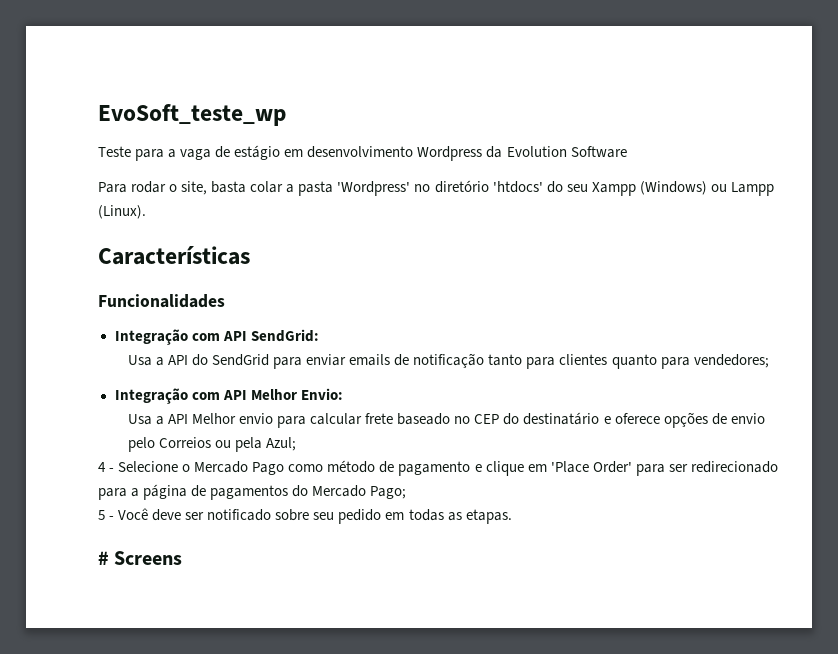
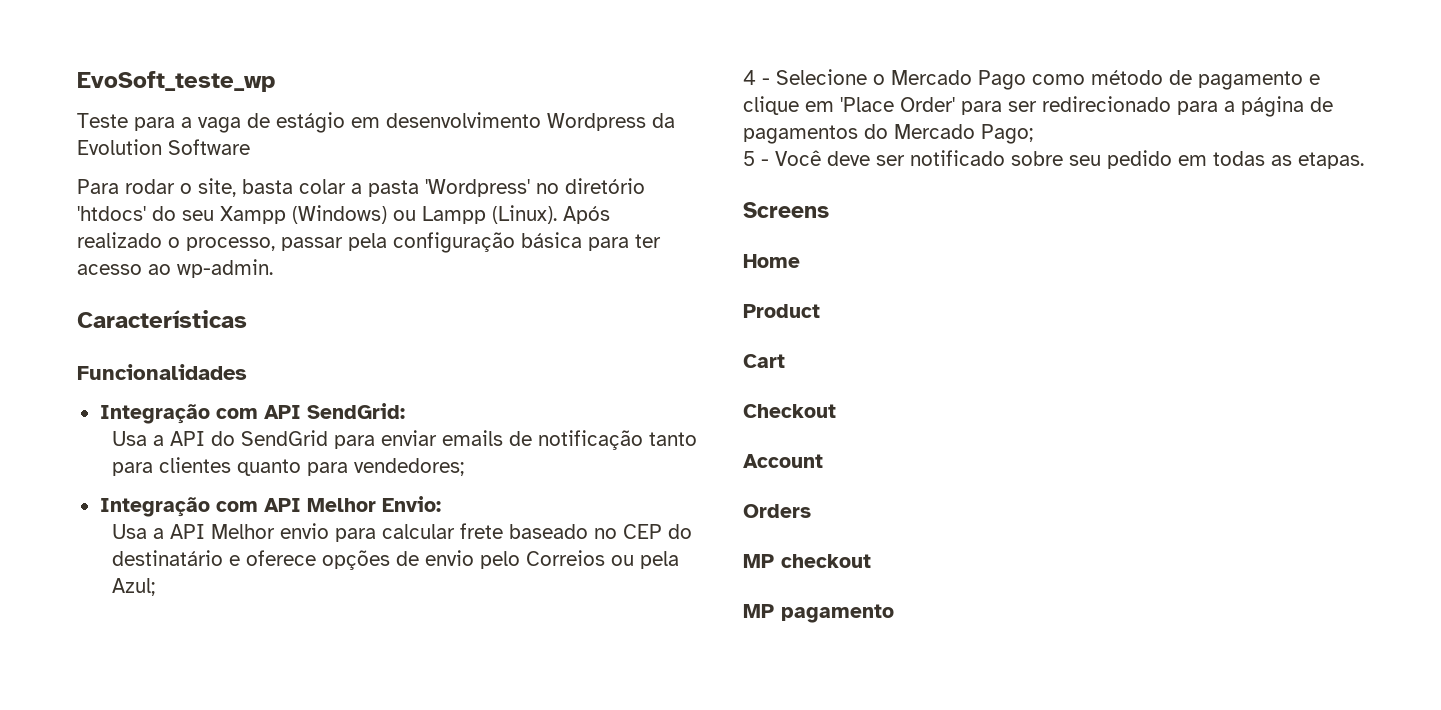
+ Após realizado o processo, passar pela configuração básica para ter acesso ao wp-admin.
- # Screens
+ Screens
+ Home
+ Product
+ Cart
+ Checkout
+ Account
+ Orders
+ MP checkout
+ MP pagamento

